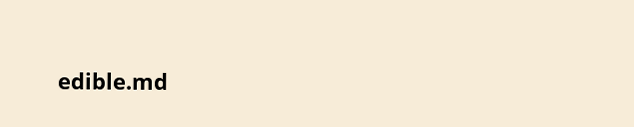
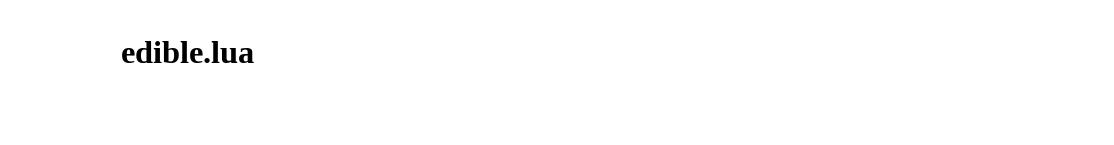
- edible.md
+ edible.lua

